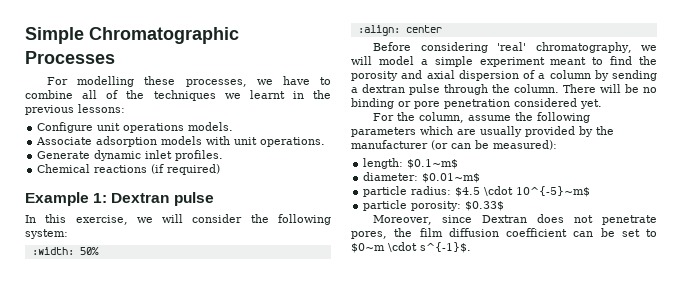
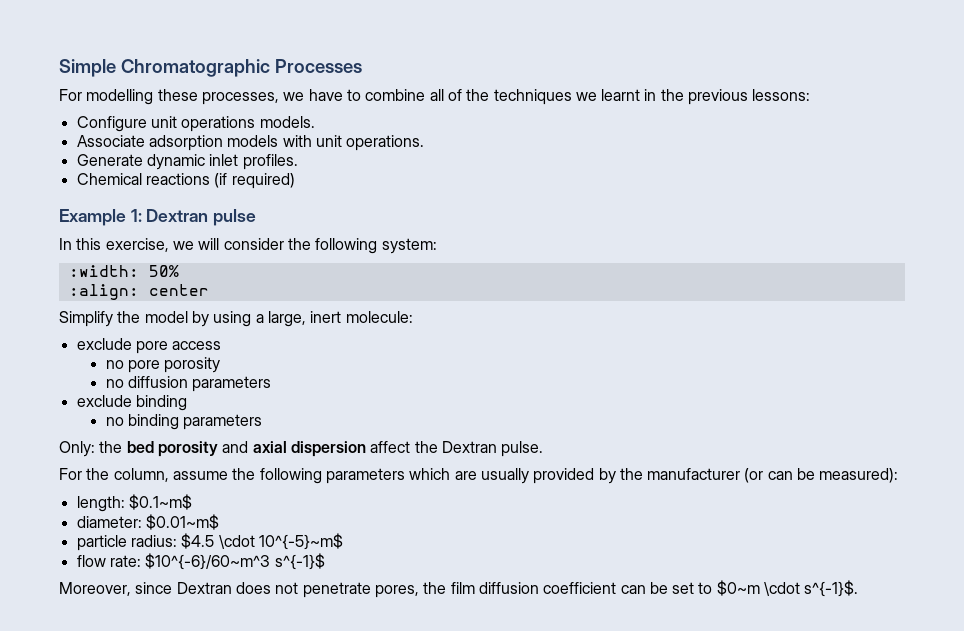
- Before considering 'real' chromatography, we will model a simple experiment meant to find the porosity and axial dispersion of a column by sending a dextran pulse through the column. There will be no binding or pore penetration considered yet.
+ Simplify the model by using a large, inert molecule:
+ exclude pore access
+ no pore porosity
+ no diffusion parameters
+ exclude binding
+ no binding parameters
+ Only: the bed porosity and axial dispersion affect the Dextran pulse.
- particle porosity: $0.33$
+ flow rate: $10^{-6}/60~m^3 s^{-1}$

